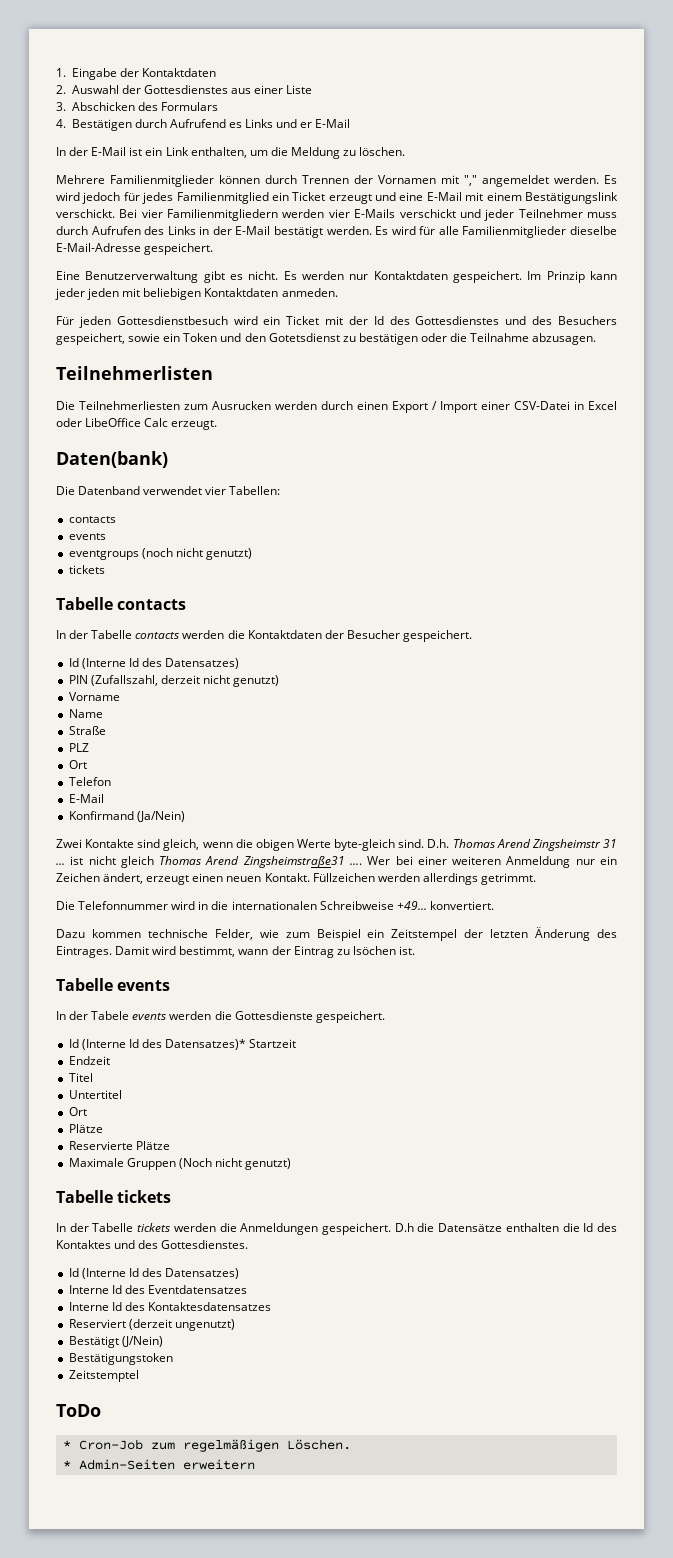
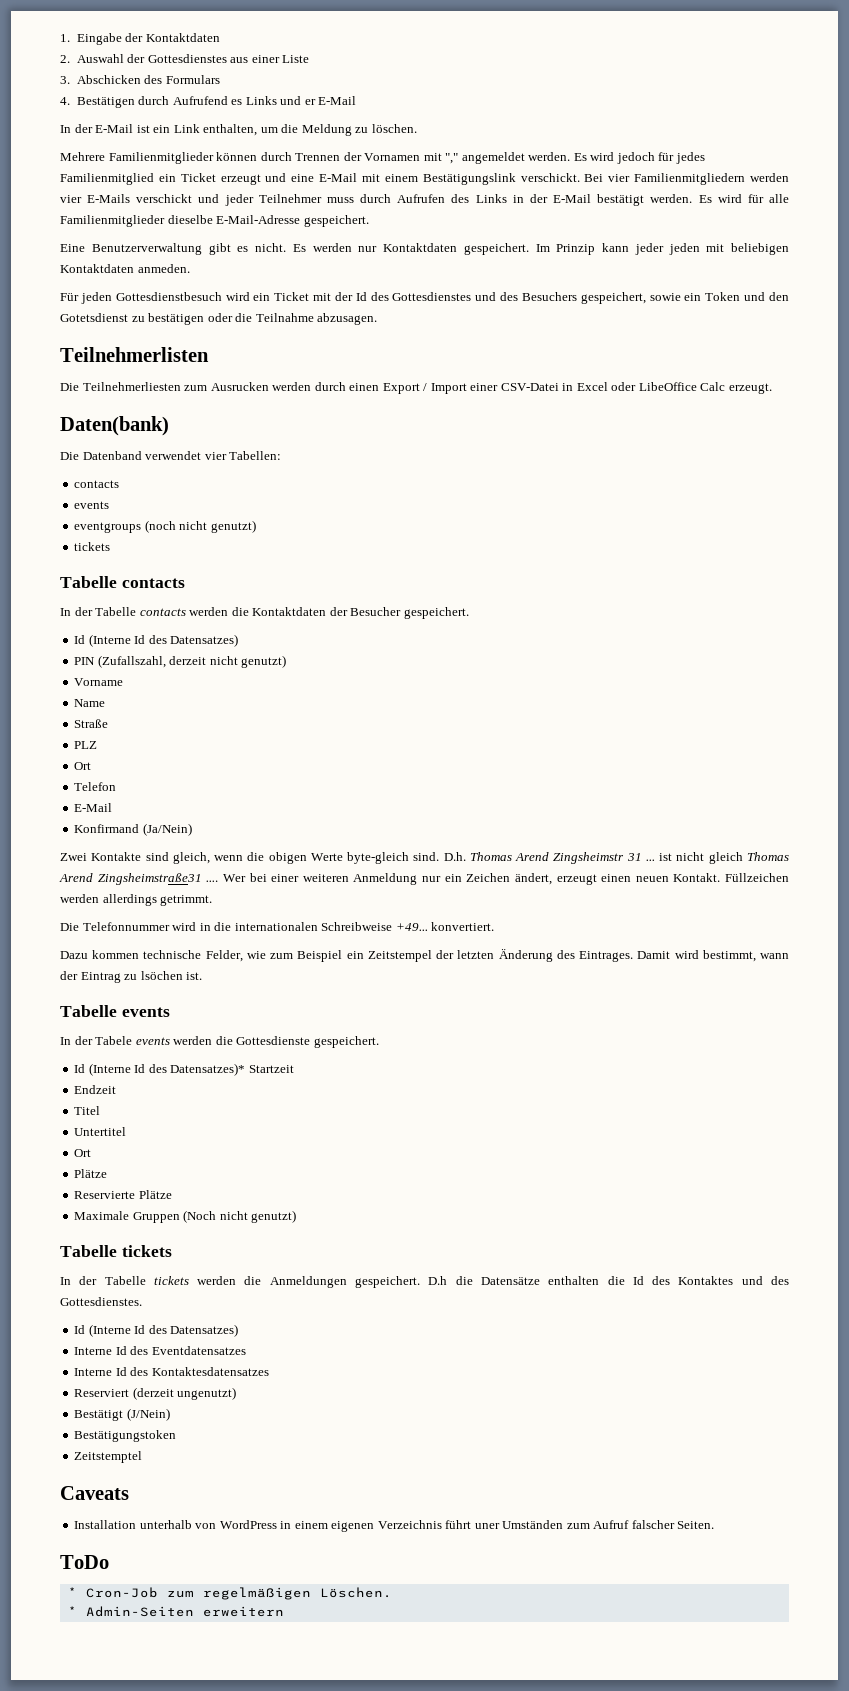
+ Caveats
+ Installation unterhalb von WordPress in einem eigenen Verzeichnis führt uner Umständen zum Aufruf falscher Seiten.

